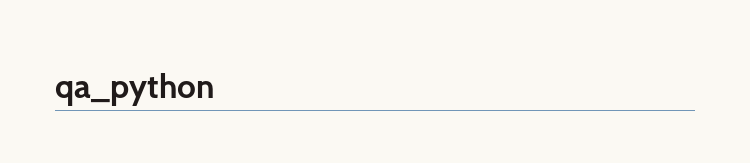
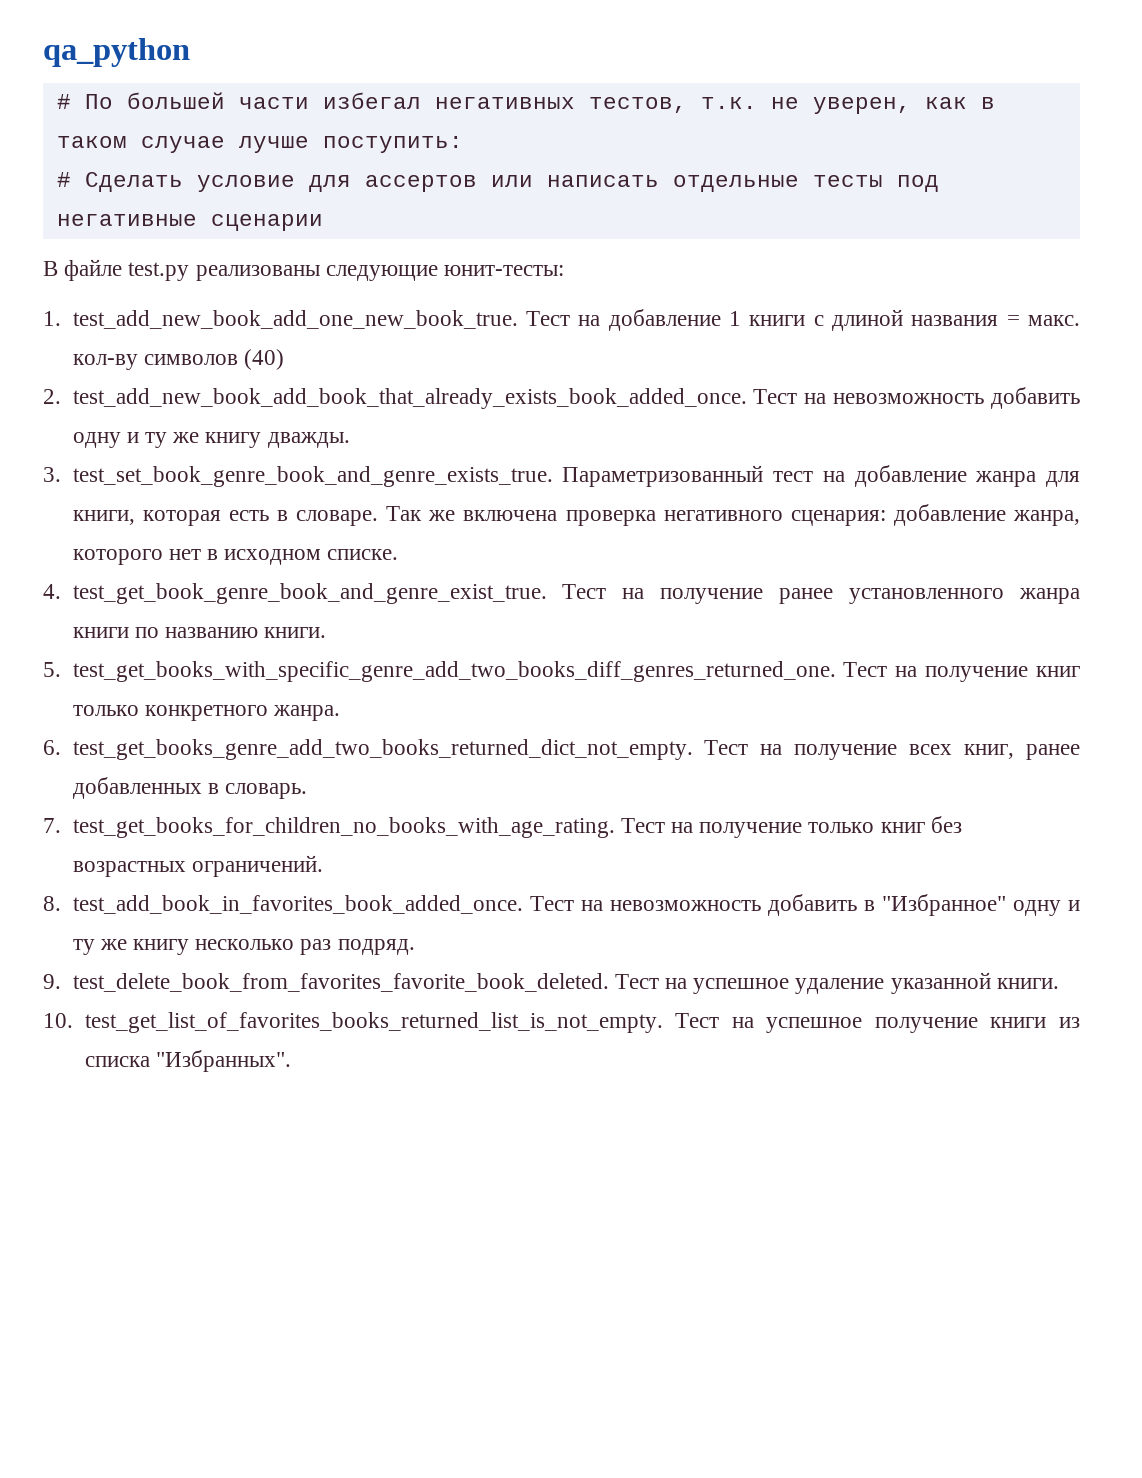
+ # По большей части избегал негативных тестов, т.к. не уверен, как в таком случае лучше поступить:
+ # Сделать условие для ассертов или написать отдельные тесты под негативные сценарии
+ В файле test.py реализованы следующие юнит-тесты:
+ 1. test_add_new_book_add_one_new_book_true. Тест на добавление 1 книги с длиной названия = макс. кол-ву символов (40)
+ 2. test_add_new_book_add_book_that_already_exists_book_added_once. Тест на невозможность добавить одну и ту же книгу дважды.
+ 3. test_set_book_genre_book_and_genre_exists_true. Параметризованный тест на добавление жанра для книги, которая есть в словаре. Так же включена проверка негативного сценария: добавление жанра, которого нет в исходном списке.
+ 4. test_get_book_genre_book_and_genre_exist_true. Тест на получение ранее установленного жанра книги по названию книги.
+ 5. test_get_books_with_specific_genre_add_two_books_diff_genres_returned_one. Тест на получение книг только конкретного жанра.
+ 6. test_get_books_genre_add_two_books_returned_dict_not_empty. Тест на получение всех книг, ранее добавленных в словарь.
+ 7. test_get_books_for_children_no_books_with_age_rating. Тест на получение только книг без возрастных ограничений.
+ 8. test_add_book_in_favorites_book_added_once. Тест на невозможность добавить в "Избранное" одну и ту же книгу несколько раз подряд.
+ 9. test_delete_book_from_favorites_favorite_book_deleted. Тест на успешное удаление указанной книги.
+ 10. test_get_list_of_favorites_books_returned_list_is_not_empty. Тест на успешное получение книги из списка "Избранных".

